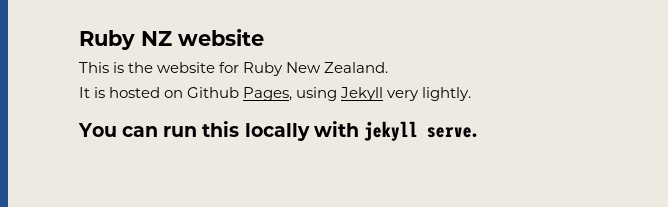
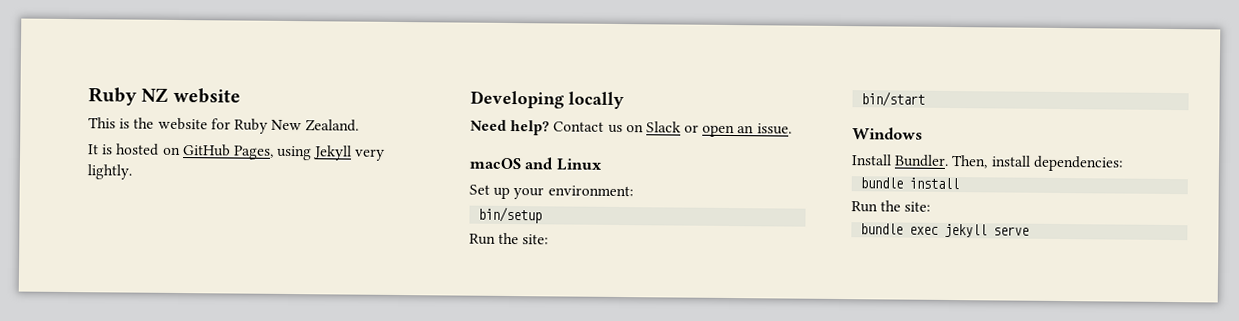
- It is hosted on Github Pages, using Jekyll very lightly.
+ It is hosted on GitHub Pages, using Jekyll very lightly.
- You can run this locally with jekyll serve.
+ Developing locally
+ Need help? Contact us on Slack or open an issue.
+ macOS and Linux
+ Set up your environment:
+ bin/setup
+ Run the site:
+ bin/start
+ Windows
+ Install Bundler. Then, install dependencies:
+ bundle install
+ Run the site:
+ bundle exec jekyll serve

